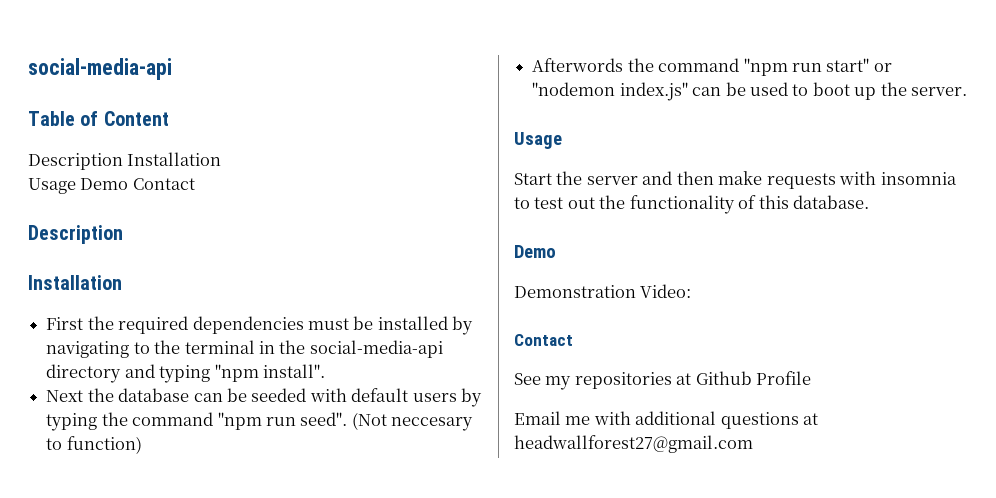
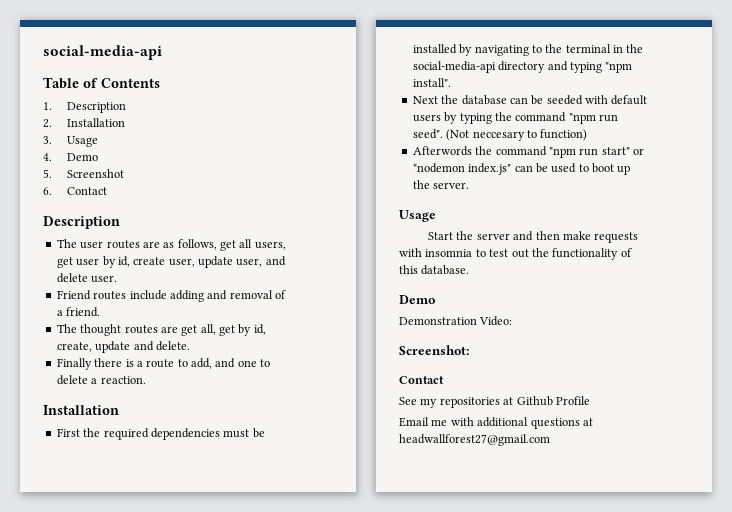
- Table of Content
- Description Installation
- Usage Demo Contact
+ Table of Contents
+ 1. Description
+ 2. Installation
+ 3. Usage
+ 4. Demo
+ 5. Screenshot
+ 6. Contact
+ The user routes are as follows, get all users, get user by id, create user, update user, and delete user.
+ Friend routes include adding and removal of a friend.
+ The thought routes are get all, get by id, create, update and delete.
+ Finally there is a route to add, and one to delete a reaction.
+ Screenshot:

